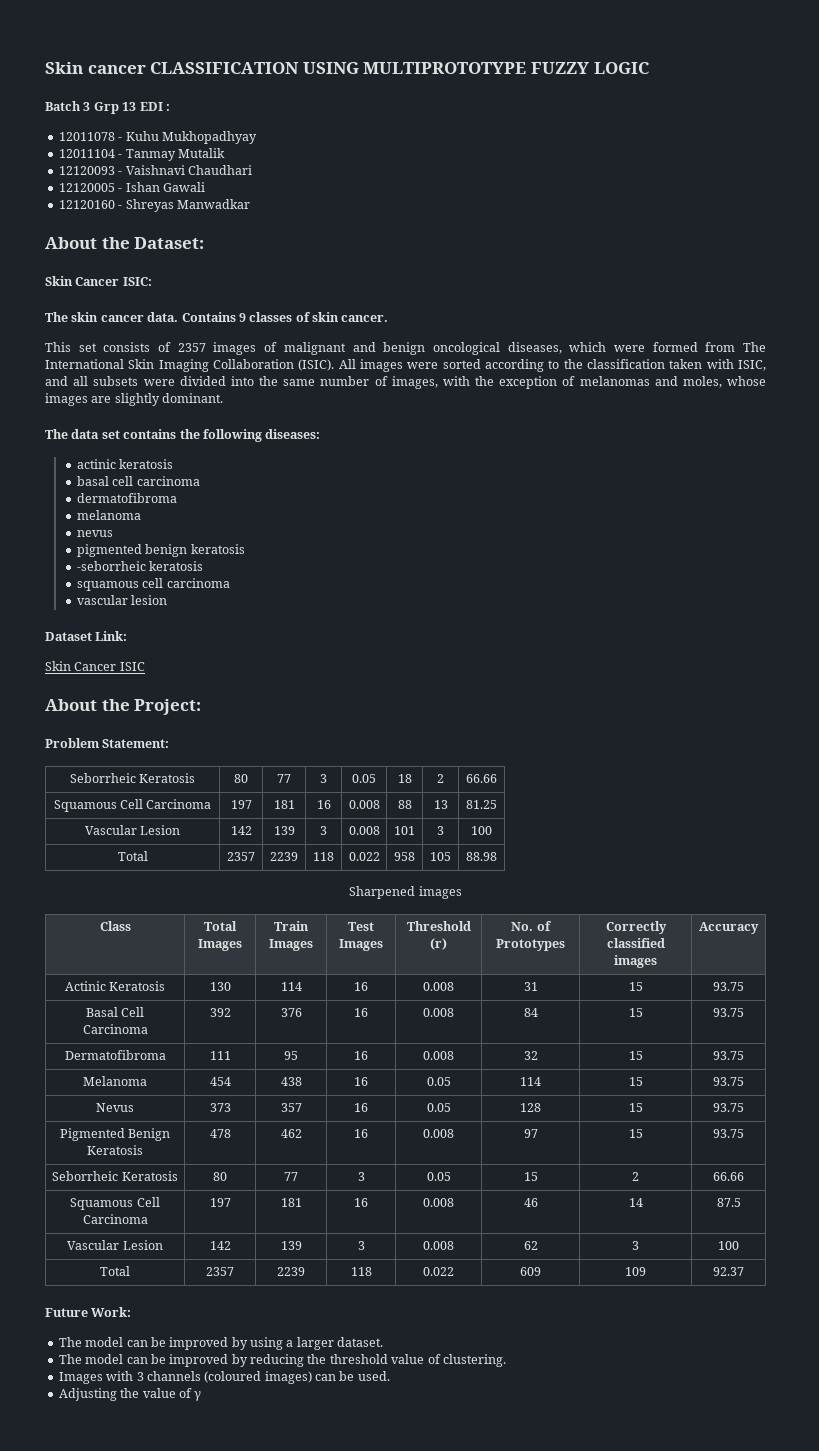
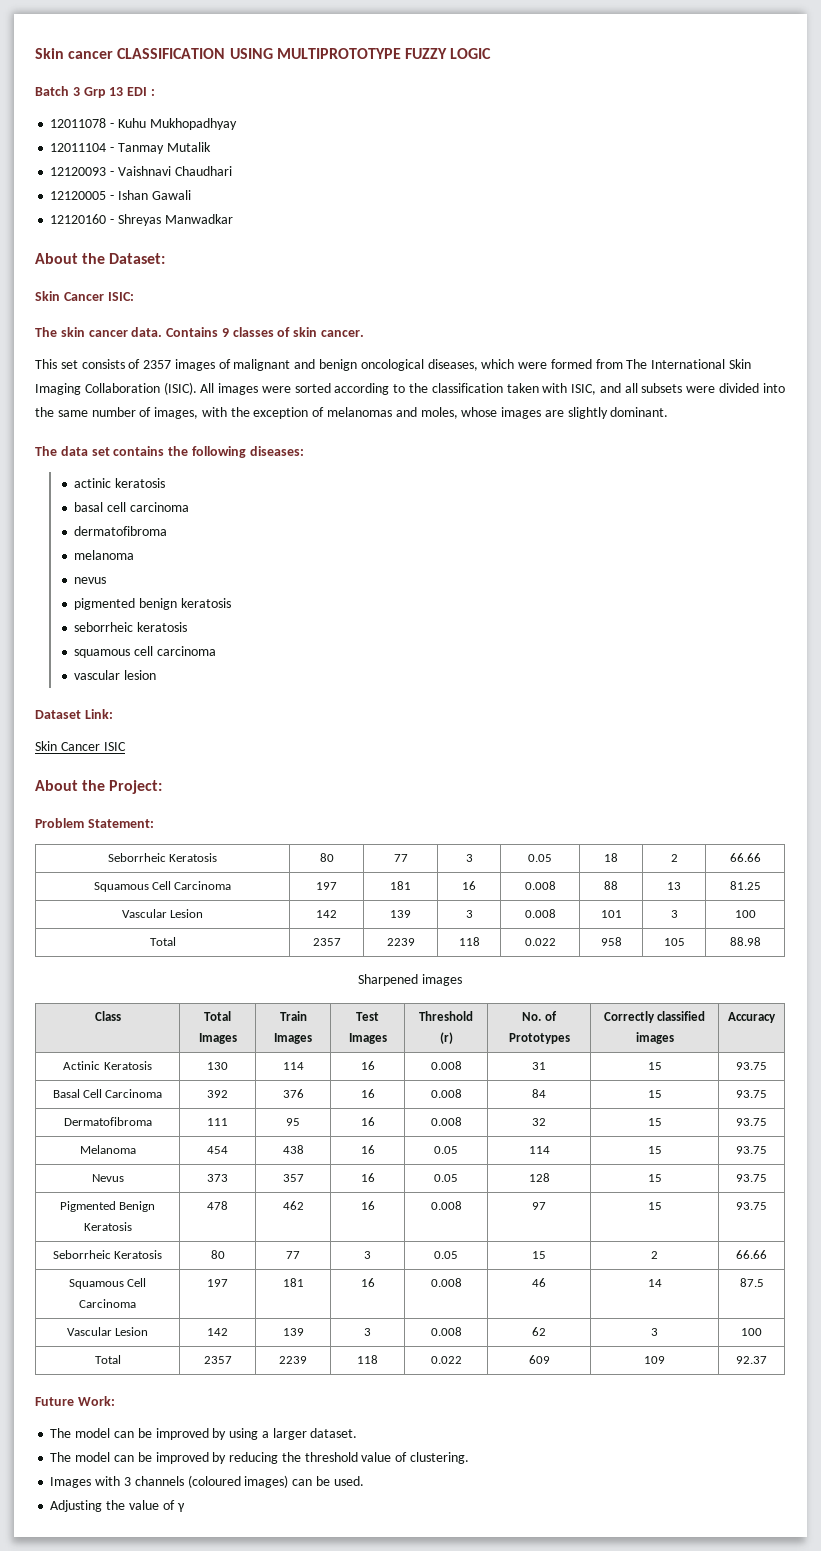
- -seborrheic keratosis
+ seborrheic keratosis

